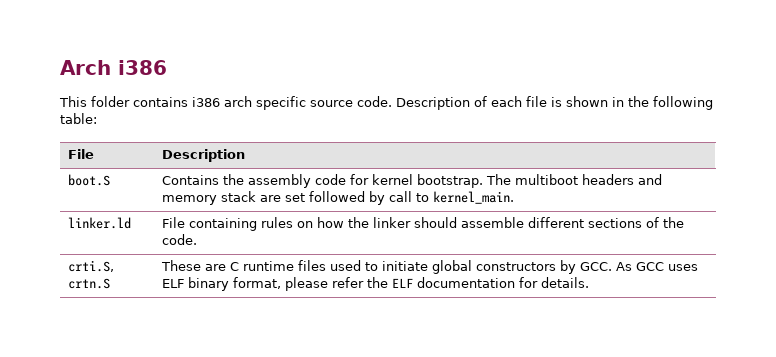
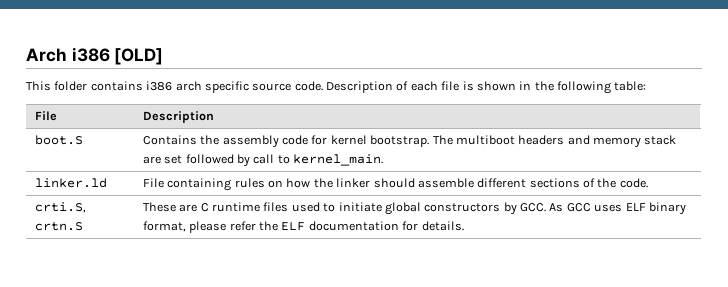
- Arch i386
+ Arch i386 [OLD]

